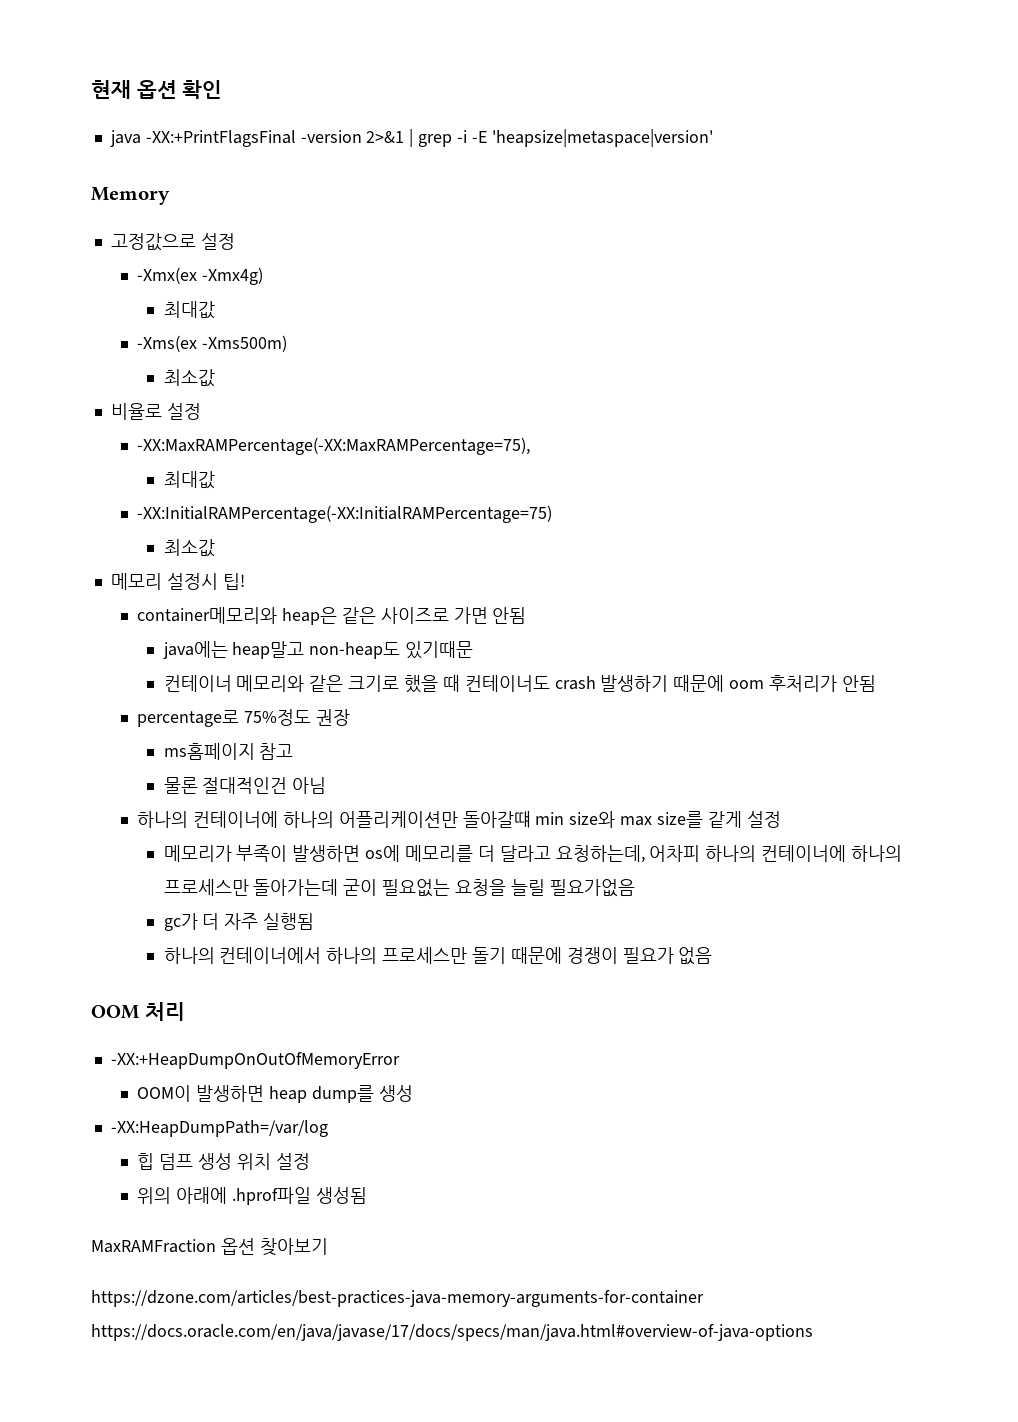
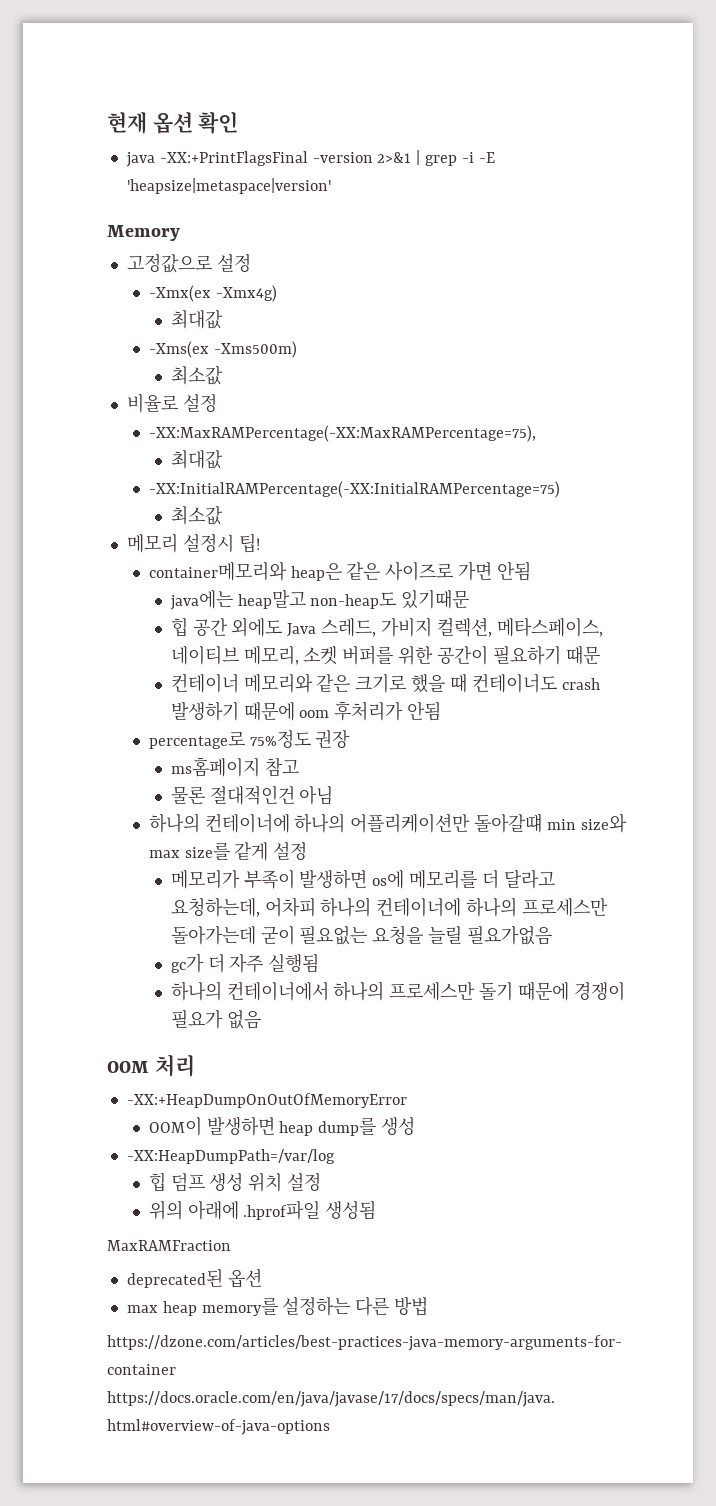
+ 힙 공간 외에도 Java 스레드, 가비지 컬렉션, 메타스페이스, 네이티브 메모리, 소켓 버퍼를 위한 공간이 필요하기 때문
- MaxRAMFraction 옵션 찾아보기
+ MaxRAMFraction
+ deprecated된 옵션
+ max heap memory를 설정하는 다른 방법

